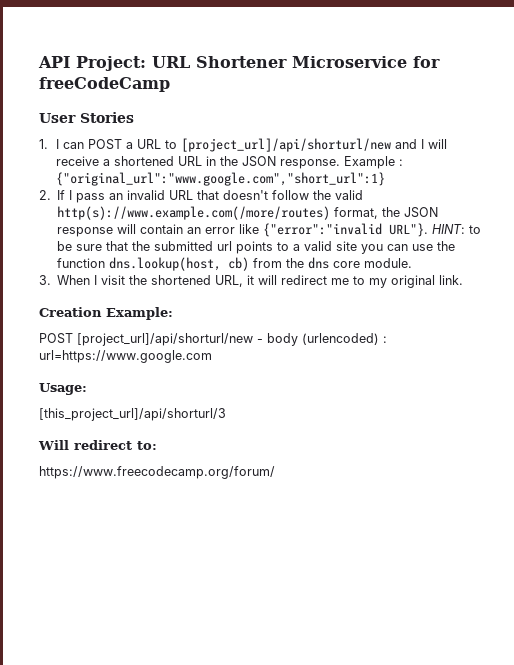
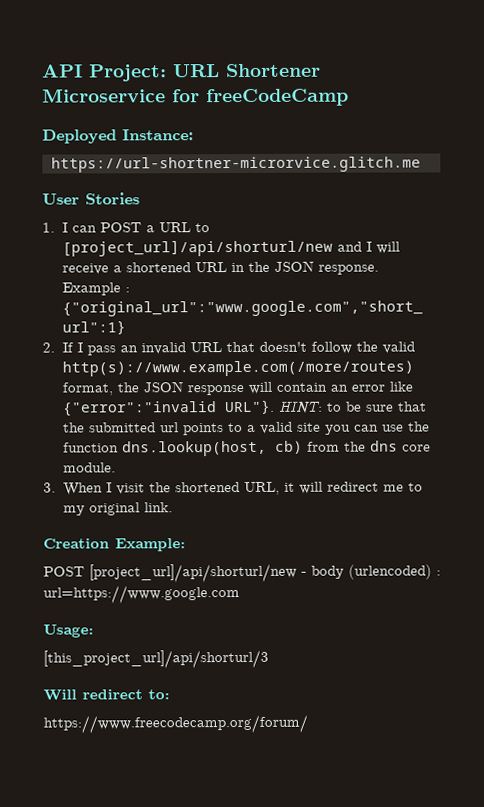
+ Deployed Instance:
+ https://url-shortner-microrvice.glitch.me

